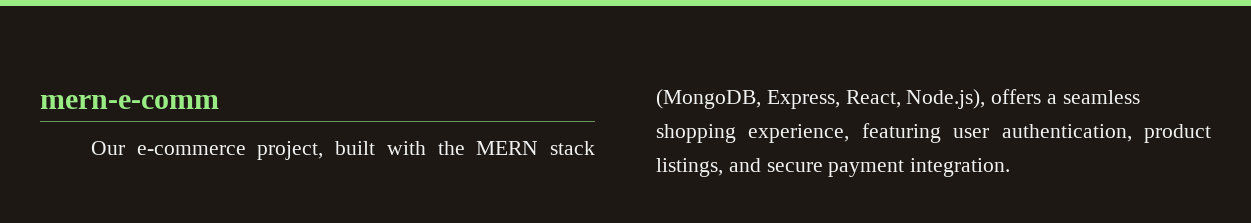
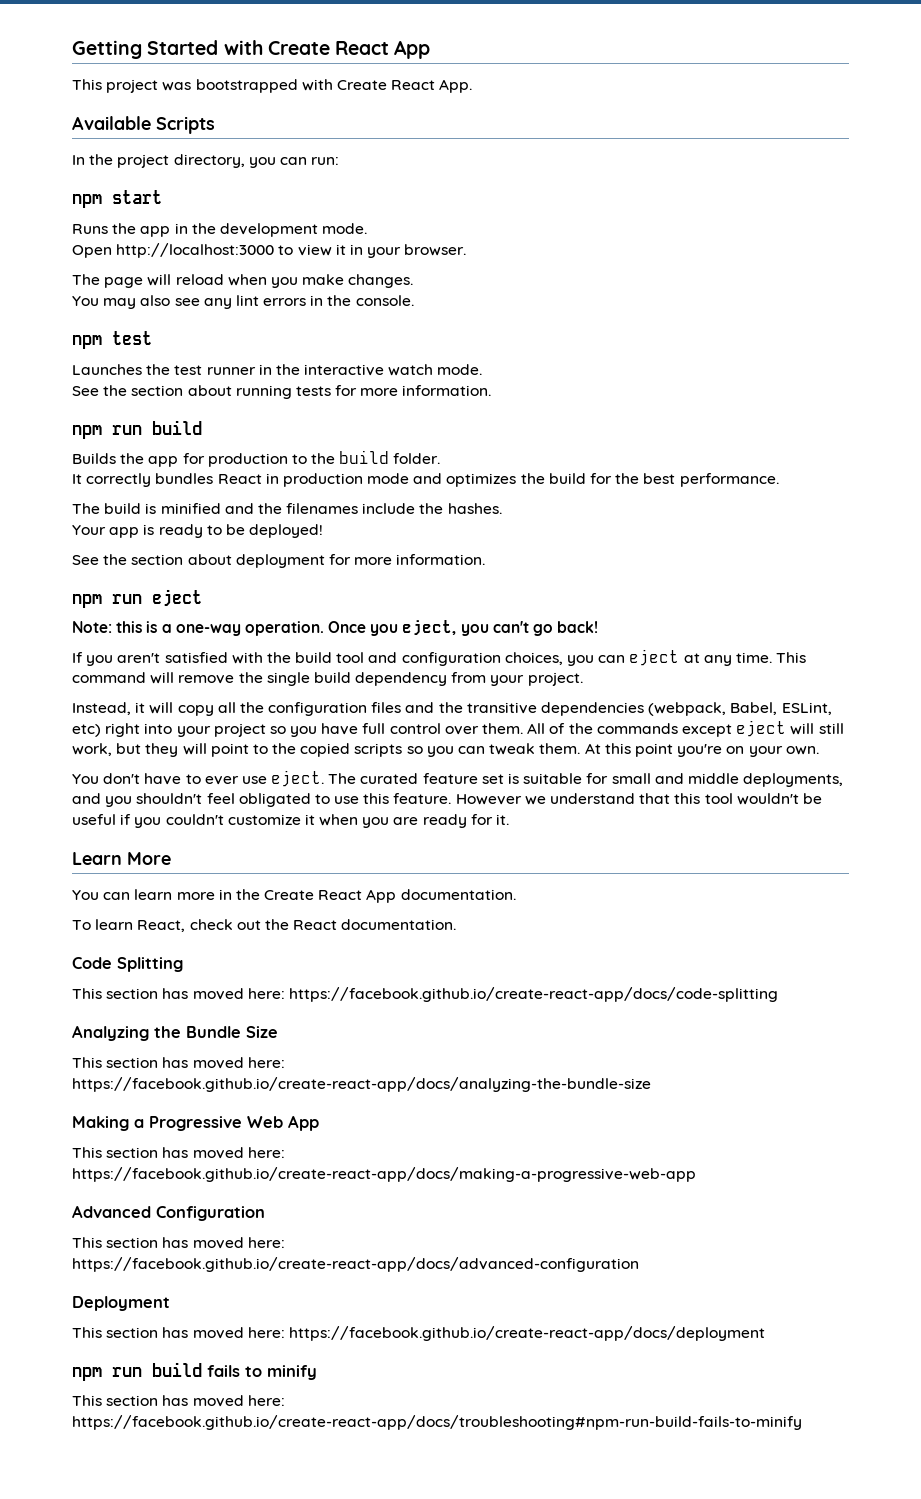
- mern-e-comm
- Our e-commerce project, built with the MERN stack (MongoDB, Express, React, Node.js), offers a seamless shopping experience, featuring user authentication, product listings, and secure payment integration.
+ Getting Started with Create React App
+ This project was bootstrapped with Create React App.
+ Available Scripts
+ In the project directory, you can run:
+ npm start
+ Runs the app in the development mode.
+ Open http://localhost:3000 to view it in your browser.
+ The page will reload when you make changes.
+ You may also see any lint errors in the console.
+ npm test
+ Launches the test runner in the interactive watch mode.
+ See the section about running tests for more information.
+ npm run build
+ Builds the app for production to the build folder.
+ It correctly bundles React in production mode and optimizes the build for the best performance.
+ The build is minified and the filenames include the hashes.
+ Your app is ready to be deployed!
+ See the section about deployment for more information.
+ npm run eject
+ Note: this is a one-way operation. Once you eject, you can't go back!
+ If you aren't satisfied with the build tool and configuration choices, you can eject at any time. This command will remove the single build dependency from your project.
+ Instead, it will copy all the configuration files and the transitive dependencies (webpack, Babel, ESLint, etc) right into your project so you have full control over them. All of the commands except eject will still work, but they will point to the copied scripts so you can tweak them. At this point you're on your own.
+ You don't have to ever use eject. The curated feature set is suitable for small and middle deployments, and you shouldn't feel obligated to use this feature. However we understand that this tool wouldn't be useful if you couldn't customize it when you are ready for it.
+ Learn More
+ You can learn more in the Create React App documentation.
+ To learn React, check out the React documentation.
+ Code Splitting
+ This section has moved here: https://facebook.github.io/create-react-app/docs/code-splitting
+ Analyzing the Bundle Size
+ This section has moved here: https://facebook.github.io/create-react-app/docs/analyzing-the-bundle-size
+ Making a Progressive Web App
+ This section has moved here: https://facebook.github.io/create-react-app/docs/making-a-progressive-web-app
+ Advanced Configuration
+ This section has moved here: https://facebook.github.io/create-react-app/docs/advanced-configuration
+ Deployment
+ This section has moved here: https://facebook.github.io/create-react-app/docs/deployment
+ npm run build fails to minify
+ This section has moved here: https://facebook.github.io/create-react-app/docs/troubleshooting#npm-run-build-fails-to-minify

